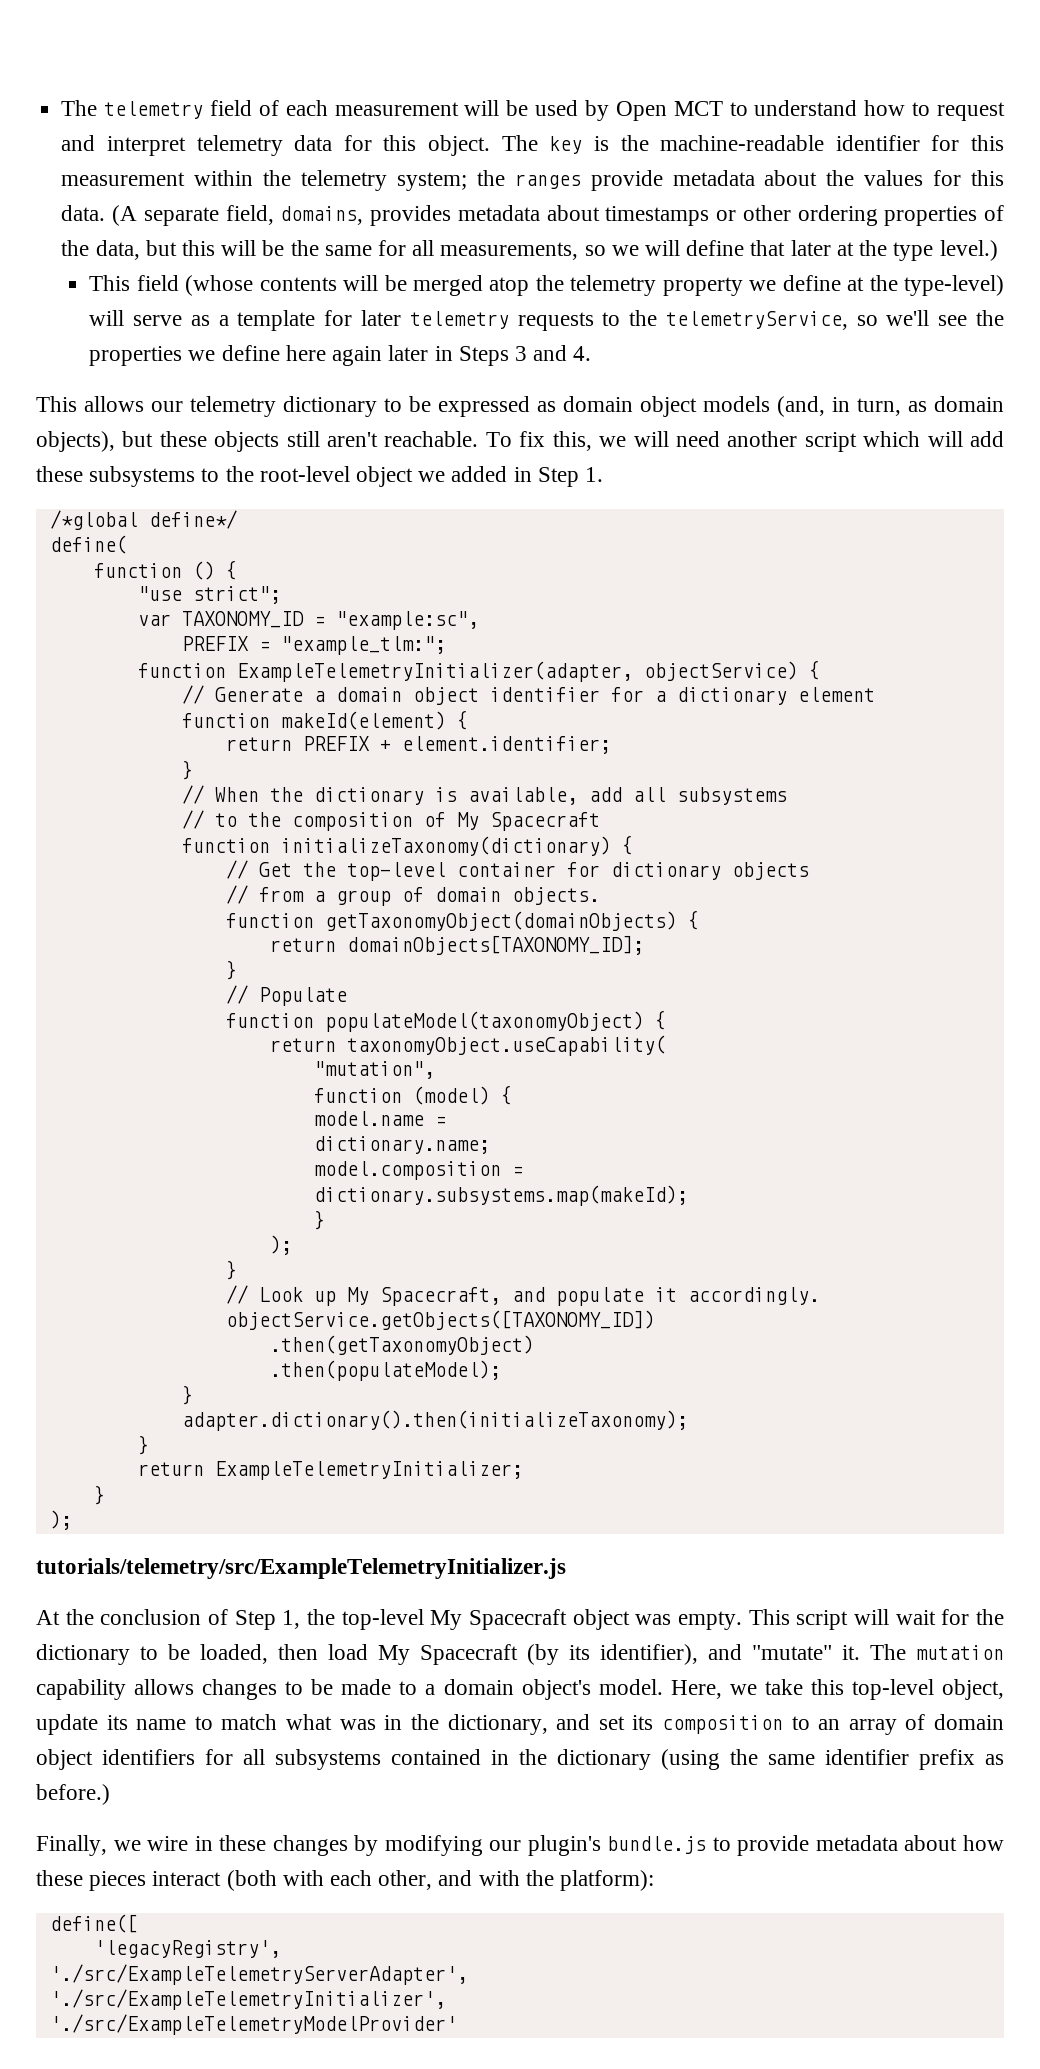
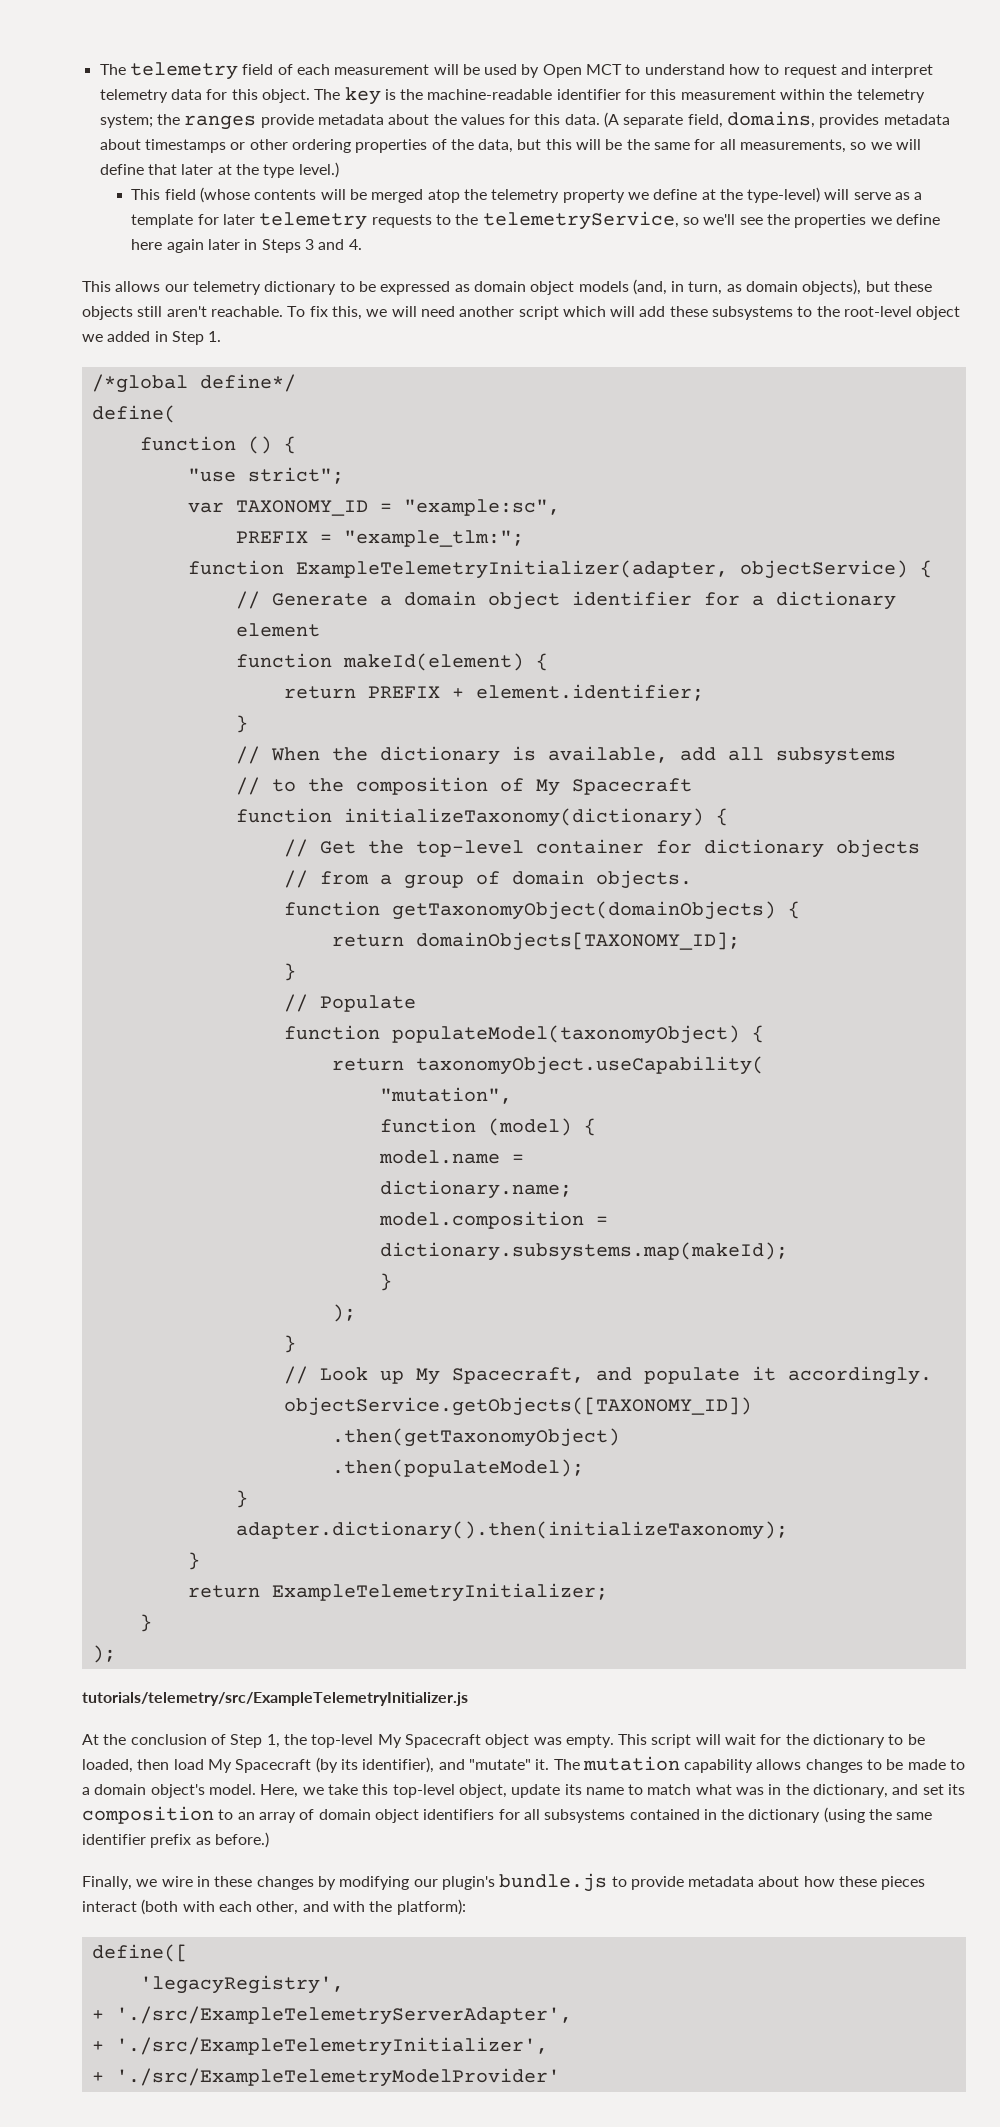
- './src/ExampleTelemetryServerAdapter',
+ + './src/ExampleTelemetryServerAdapter',
- './src/ExampleTelemetryInitializer',
+ + './src/ExampleTelemetryInitializer',
- './src/ExampleTelemetryModelProvider'
+ + './src/ExampleTelemetryModelProvider'

